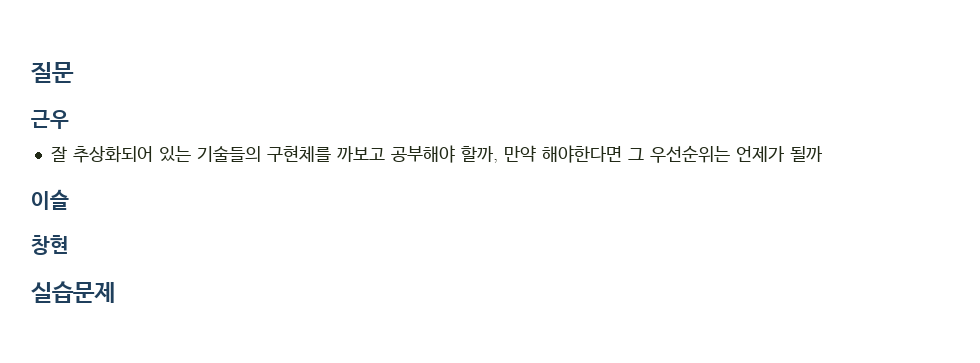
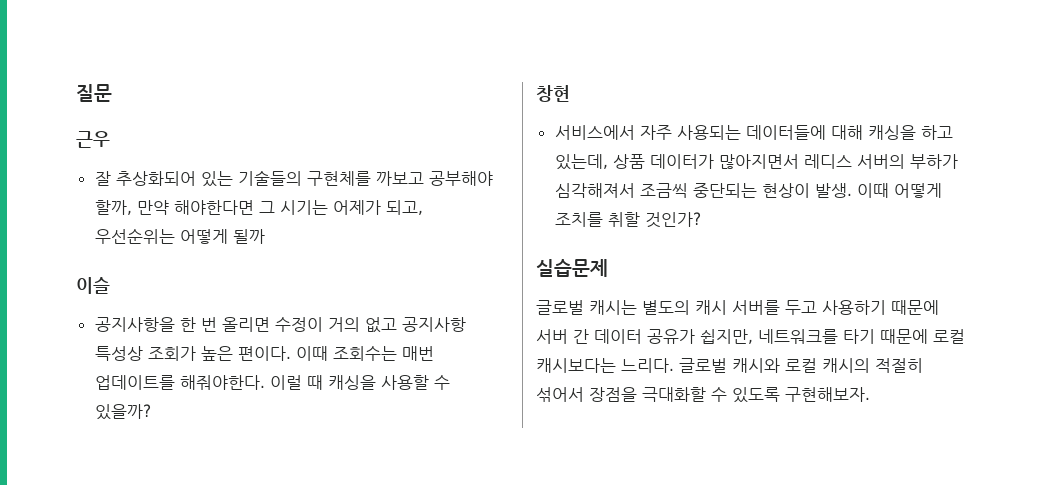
- 잘 추상화되어 있는 기술들의 구현체를 까보고 공부해야 할까, 만약 해야한다면 그 우선순위는 언제가 될까
+ 잘 추상화되어 있는 기술들의 구현체를 까보고 공부해야 할까, 만약 해야한다면 그 시기는 어제가 되고, 우선순위는 어떻게 될까
  이슬
+ 공지사항을 한 번 올리면 수정이 거의 없고 공지사항 특성상 조회가 높은 편이다. 이때 조회수는 매번 업데이트를 해줘야한다. 이럴 때 캐싱을 사용할 수 있을까?
  창현
+ 서비스에서 자주 사용되는 데이터들에 대해 캐싱을 하고 있는데, 상품 데이터가 많아지면서 레디스 서버의 부하가 심각해져서 조금씩 중단되는 현상이 발생. 이때 어떻게 조치를 취할 것인가?
  실습문제
+ 글로벌 캐시는 별도의 캐시 서버를 두고 사용하기 때문에 서버 간 데이터 공유가 쉽지만, 네트워크를 타기 때문에 로컬 캐시보다는 느리다. 글로벌 캐시와 로컬 캐시의 적절히 섞어서 장점을 극대화할 수 있도록 구현해보자.

